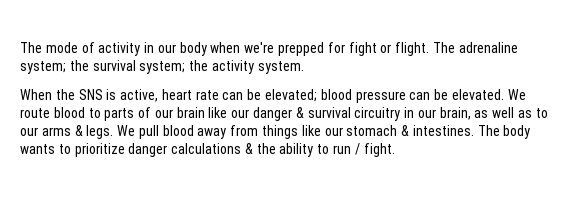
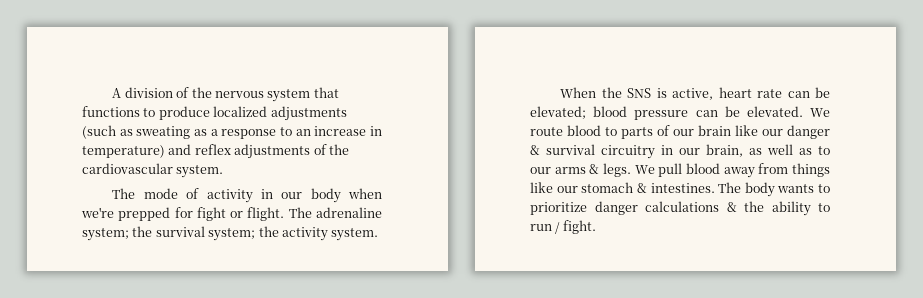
+ A division of the nervous system that functions to produce localized adjustments (such as sweating as a response to an increase in temperature) and reflex adjustments of the cardiovascular system.

